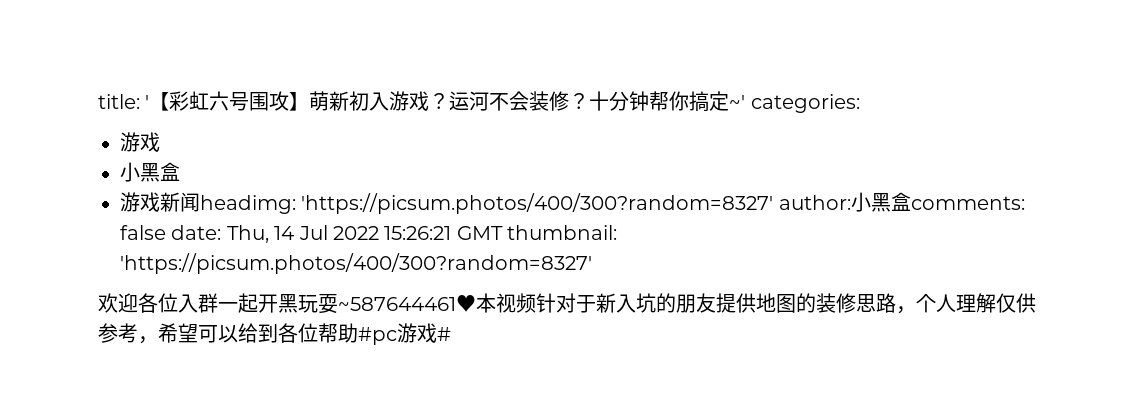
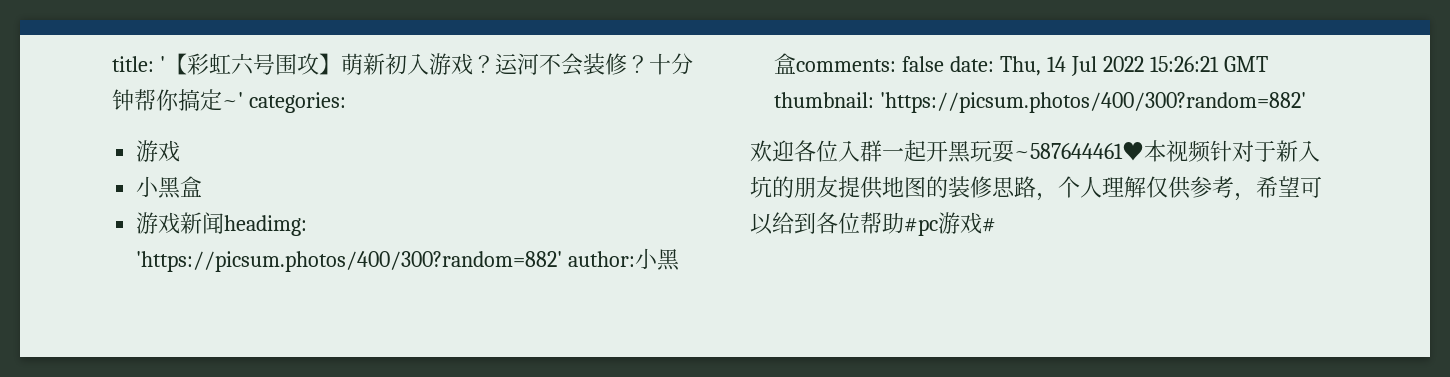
- 游戏新闻headimg: 'https://picsum.photos/400/300?random=8327' author:小黑盒comments: false date: Thu, 14 Jul 2022 15:26:21 GMT thumbnail: 'https://picsum.photos/400/300?random=8327'
+ 游戏新闻headimg: 'https://picsum.photos/400/300?random=882' author:小黑盒comments: false date: Thu, 14 Jul 2022 15:26:21 GMT thumbnail: 'https://picsum.photos/400/300?random=882'

